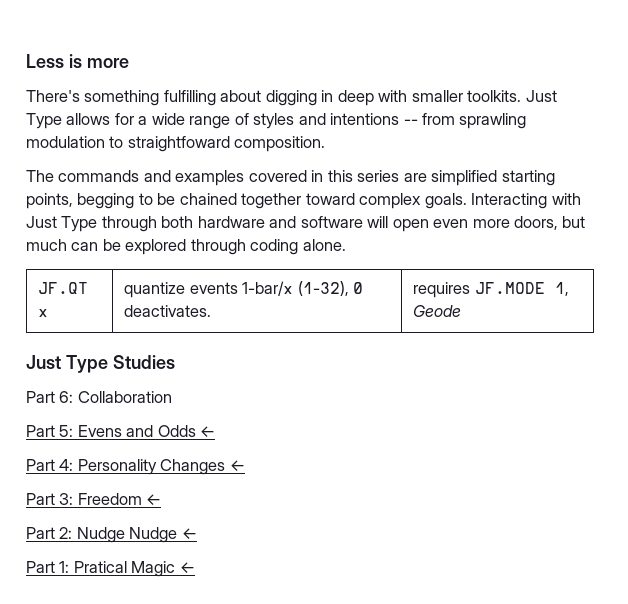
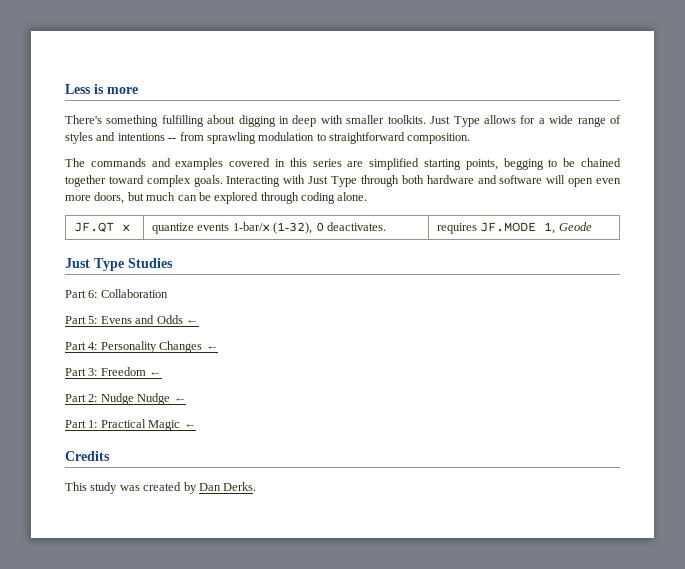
- Just Type allows for a wide range of styles and intentions -- from sprawling modulation to straightfoward composition.
+ Just Type allows for a wide range of styles and intentions -- from sprawling modulation to straightforward composition.
- Part 1: Pratical Magic ←
+ Part 1: Practical Magic ←
+ Credits
+ This study was created by Dan Derks.

